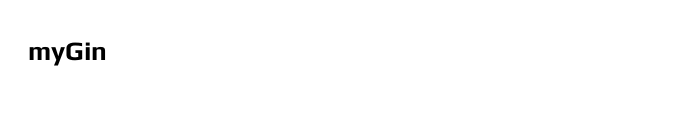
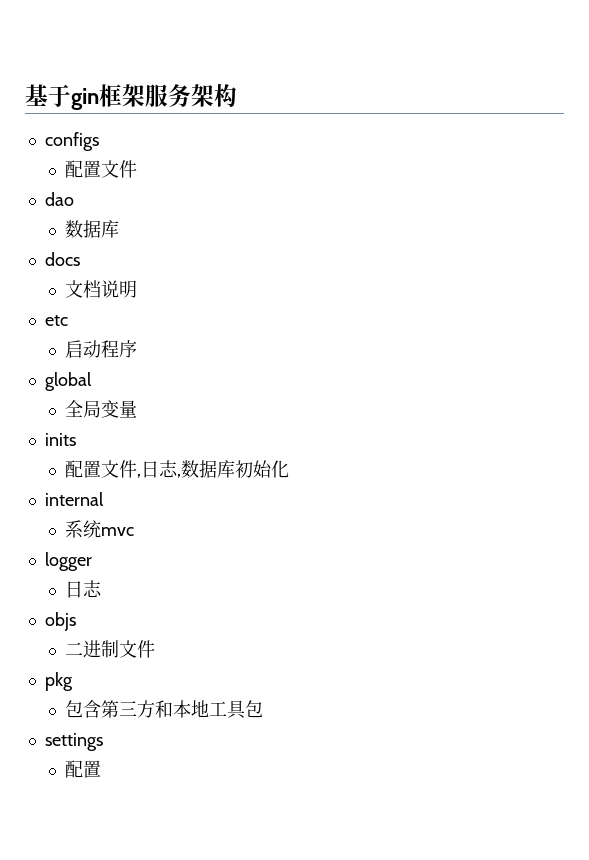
- myGin
+ 基于gin框架服务架构
+ configs
+ 配置文件
+ dao
+ 数据库
+ docs
+ 文档说明
+ etc
+ 启动程序
+ global
+ 全局变量
+ inits
+ 配置文件,日志,数据库初始化
+ internal
+ 系统mvc
+ logger
+ 日志
+ objs
+ 二进制文件
+ pkg
+ 包含第三方和本地工具包
+ settings
+ 配置

